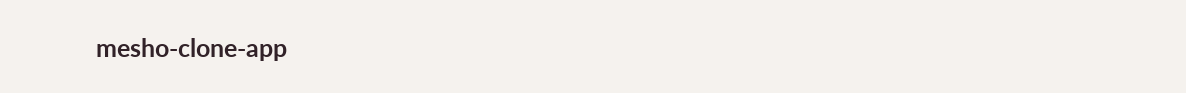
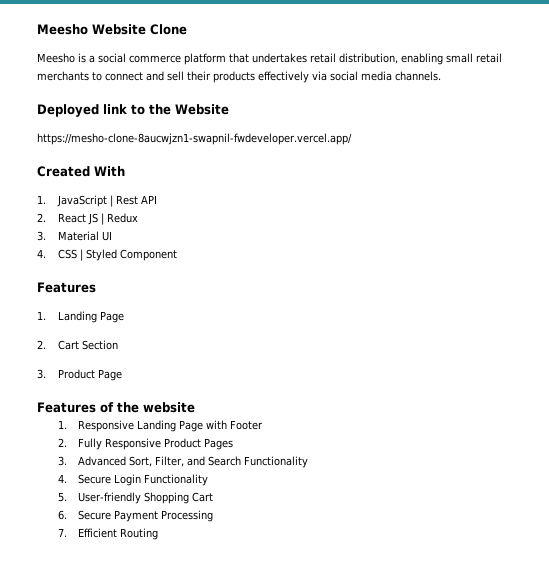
- mesho-clone-app
+ Meesho Website Clone
+ Meesho is a social commerce platform that undertakes retail distribution, enabling small retail merchants to connect and sell their products effectively via social media channels.
+ Deployed link to the Website
+ https://mesho-clone-8aucwjzn1-swapnil-fwdeveloper.vercel.app/
+ Created With
+ 1. JavaScript | Rest API
+ 2. React JS | Redux
+ 3. Material UI
+ 4. CSS | Styled Component
+ Features
+ 1. Landing Page
+ 2. Cart Section
+ 3. Product Page
+ Features of the website
+ 1. Responsive Landing Page with Footer
+ 2. Fully Responsive Product Pages
+ 3. Advanced Sort, Filter, and Search Functionality
+ 4. Secure Login Functionality
+ 5. User-friendly Shopping Cart
+ 6. Secure Payment Processing
+ 7. Efficient Routing

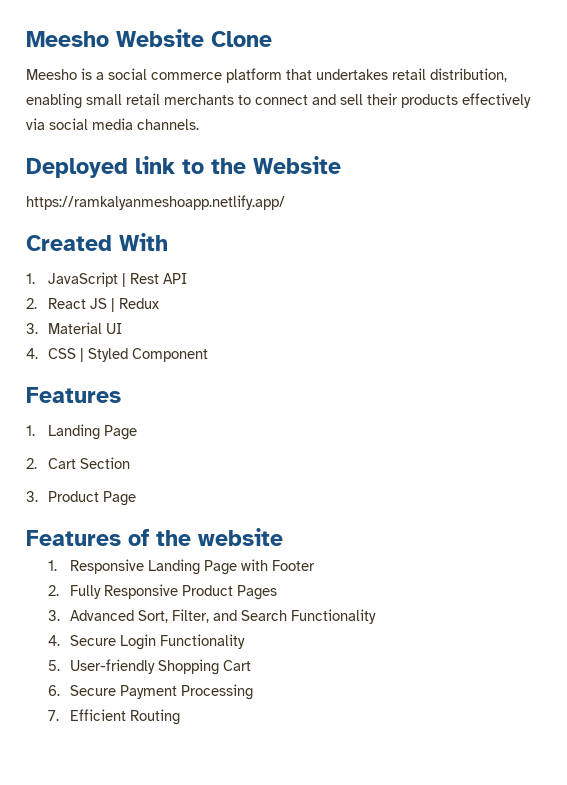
- https://mesho-clone-8aucwjzn1-swapnil-fwdeveloper.vercel.app/
+ https://ramkalyanmeshoapp.netlify.app/

